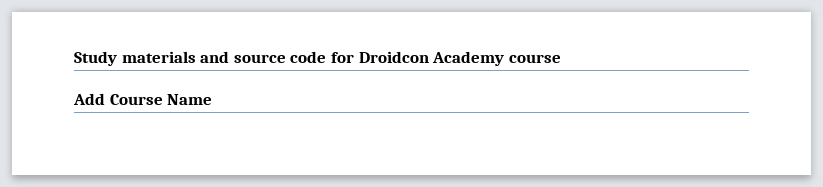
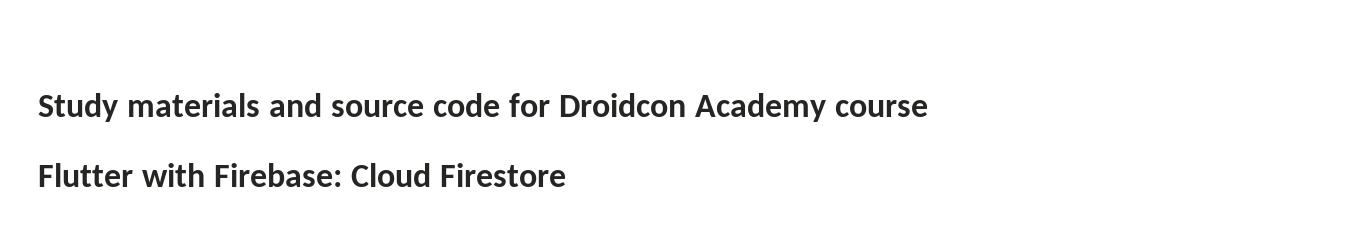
- Add Course Name
+ Flutter with Firebase: Cloud Firestore

